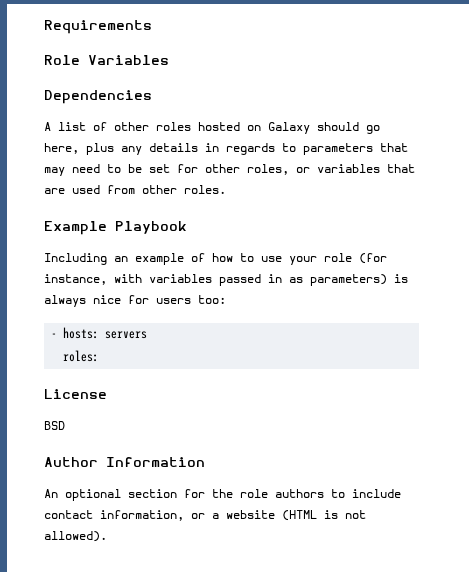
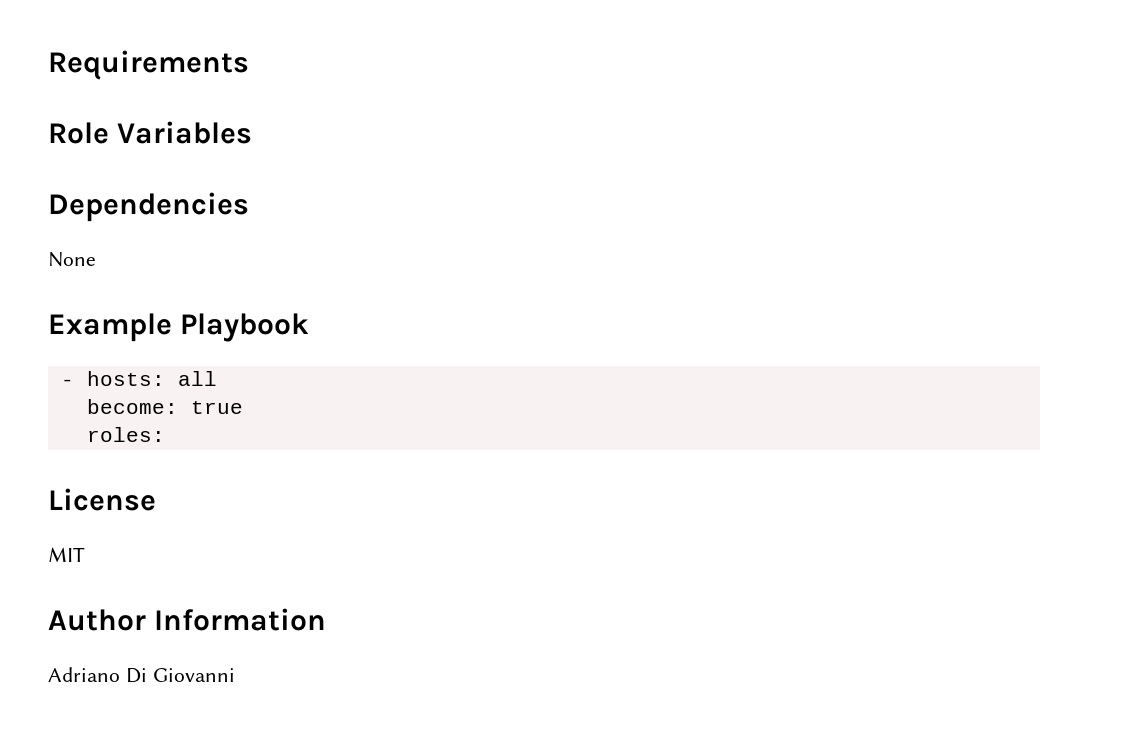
- A list of other roles hosted on Galaxy should go here, plus any details in regards to parameters that may need to be set for other roles, or variables that are used from other roles.
+ None
  Example Playbook
- Including an example of how to use your role (for instance, with variables passed in as parameters) is always nice for users too:
- - hosts: servers
+ - hosts: all
+ become: true
- BSD
+ MIT
- An optional section for the role authors to include contact information, or a website (HTML is not allowed).
+ Adriano Di Giovanni

